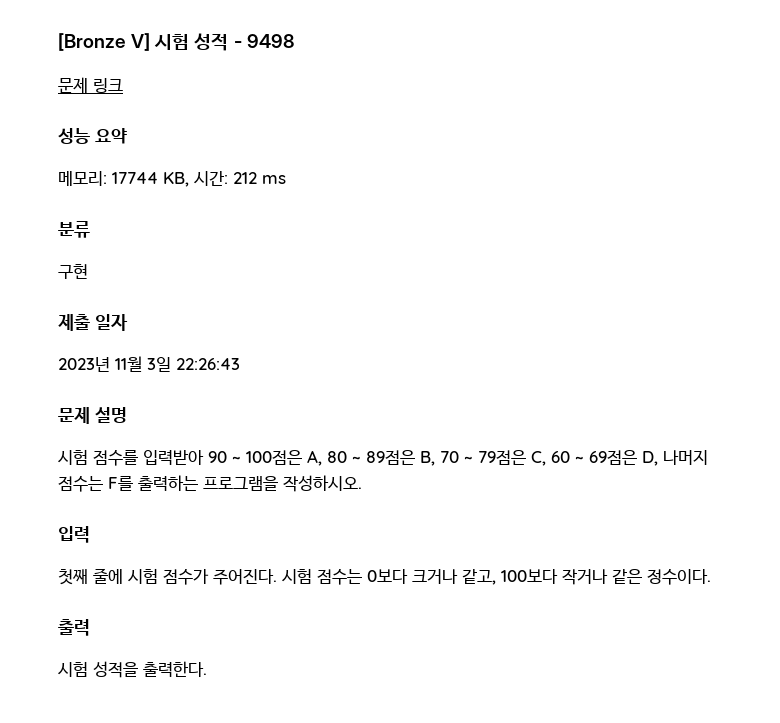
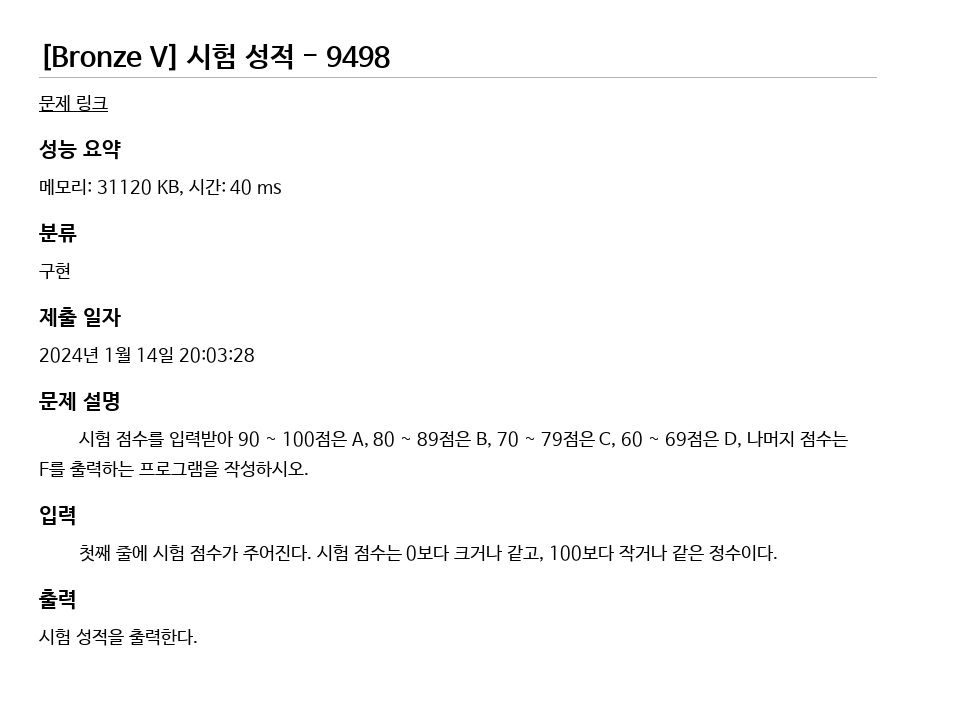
- 메모리: 17744 KB, 시간: 212 ms
+ 메모리: 31120 KB, 시간: 40 ms
- 2023년 11월 3일 22:26:43
+ 2024년 1월 14일 20:03:28

